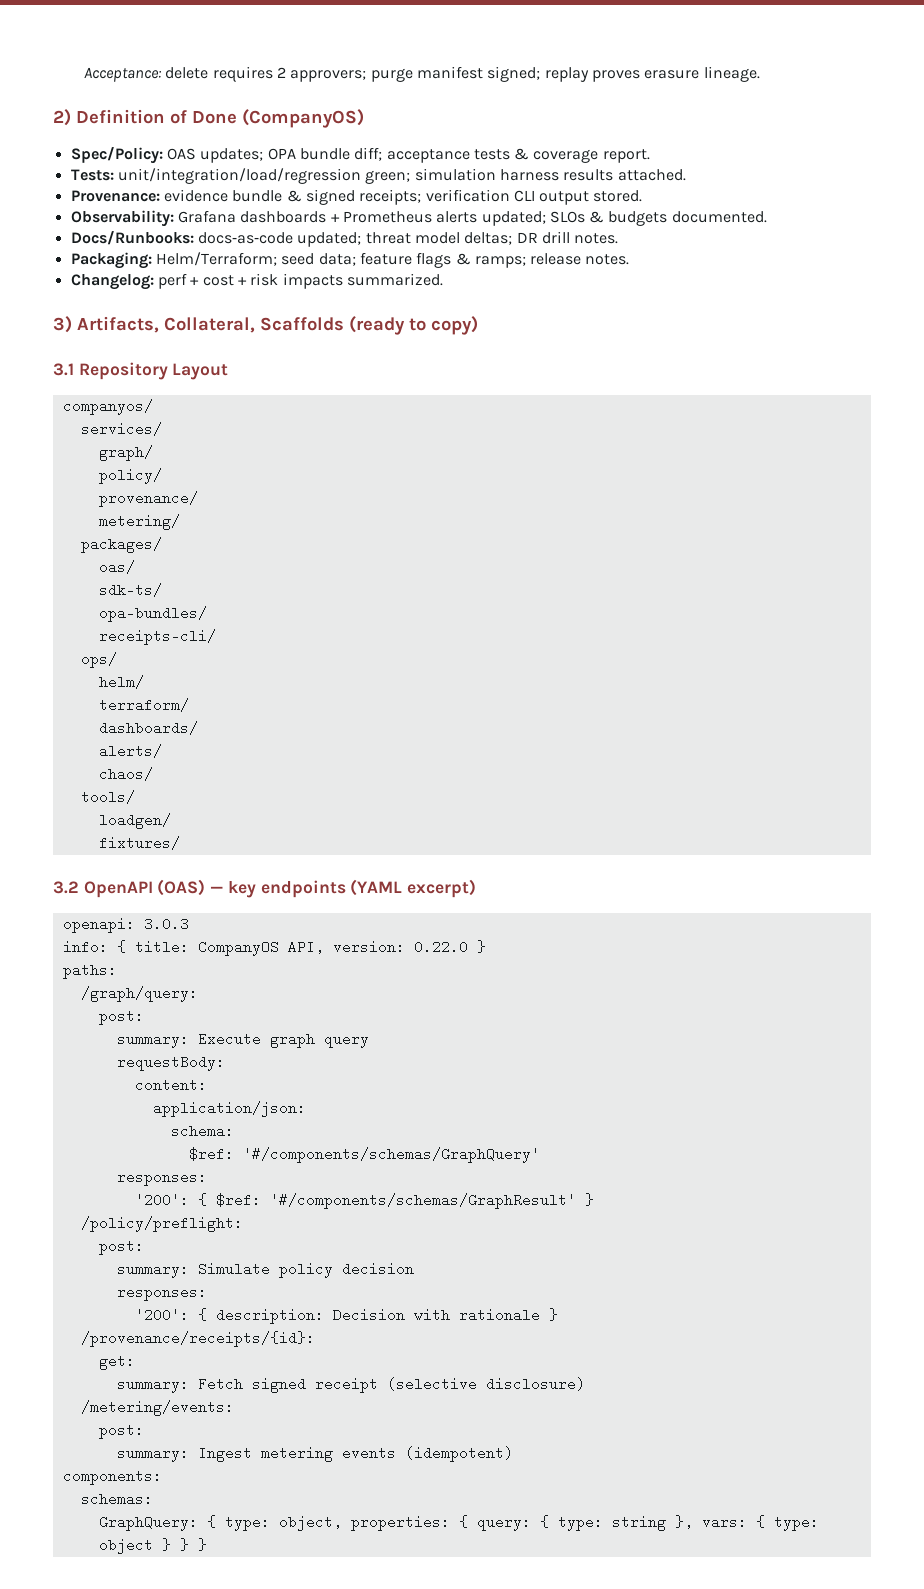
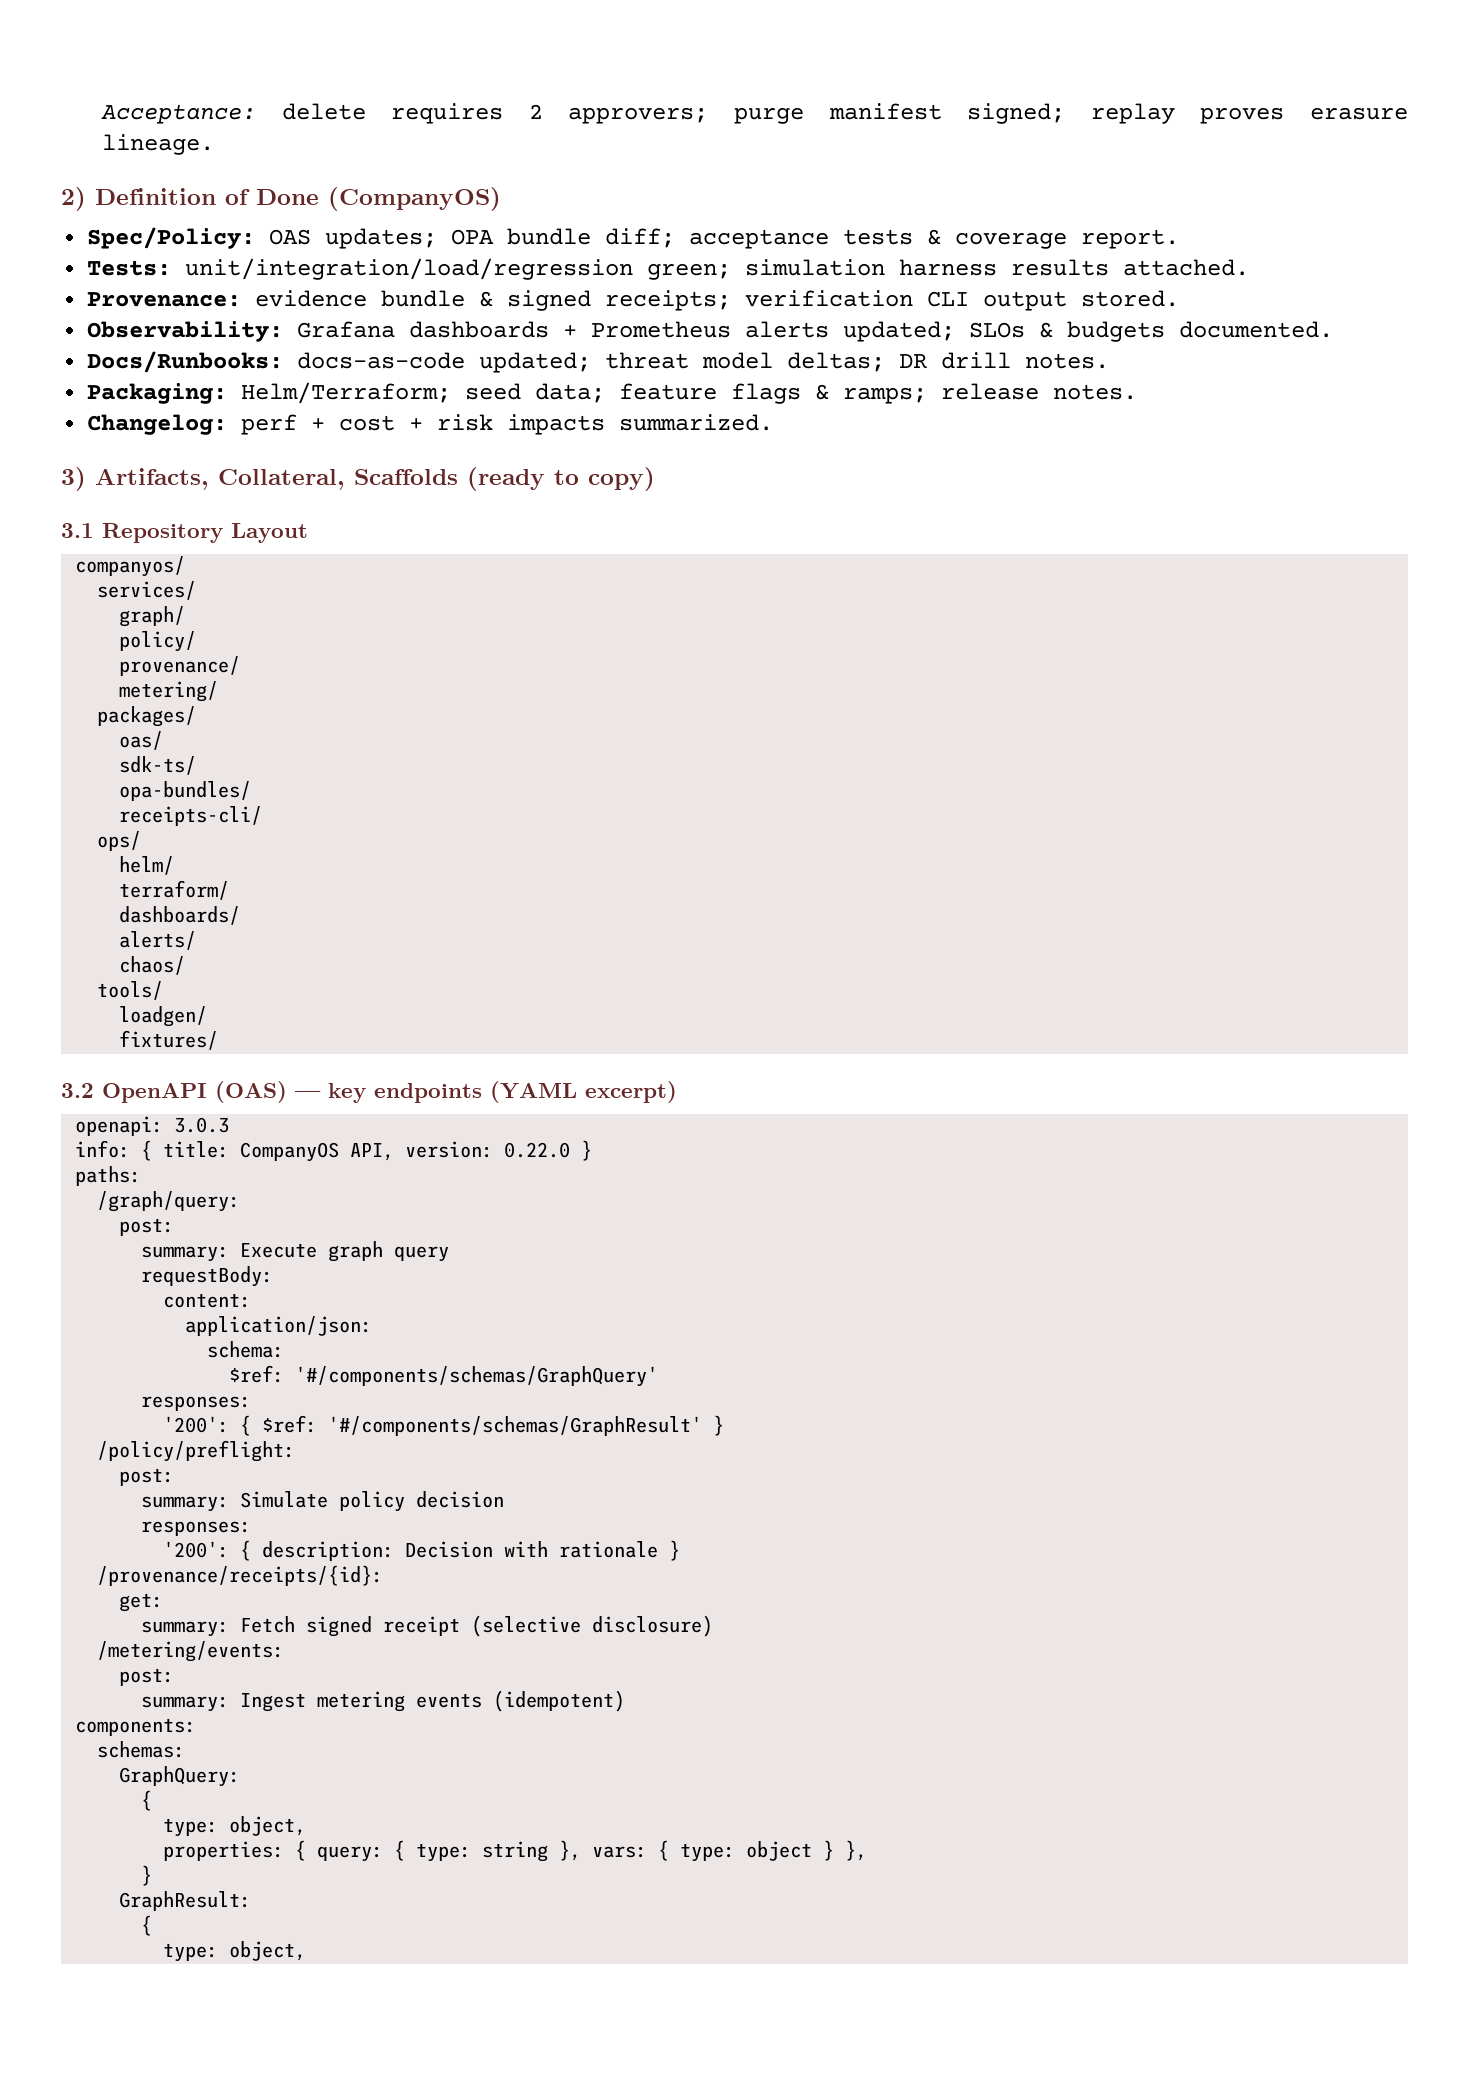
- GraphQuery: { type: object, properties: { query: { type: string }, vars: { type: object } } }
+ GraphQuery:
+ {
+ type: object,
+ properties: { query: { type: string }, vars: { type: object } },
+ }
+ GraphResult:
+ {
+ type: object,

